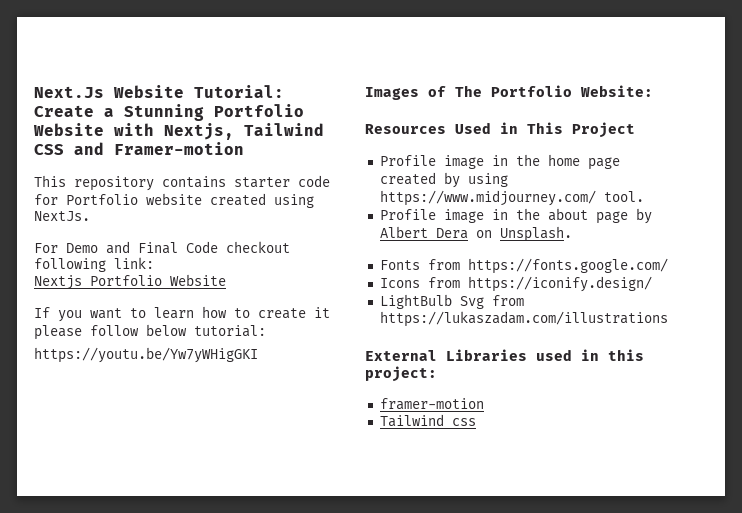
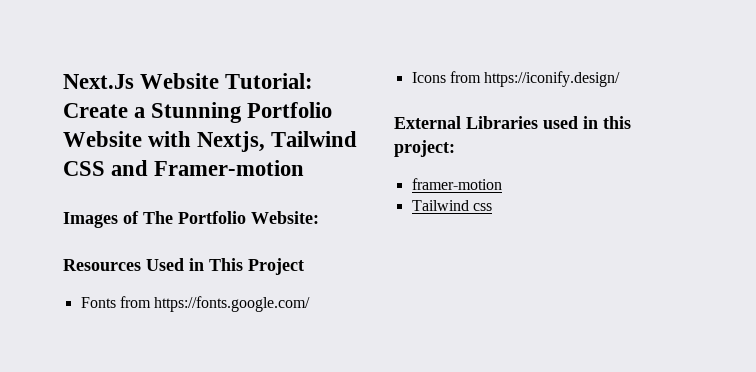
- This repository contains starter code for Portfolio website created using NextJs.
- For Demo and Final Code checkout following link:
- Nextjs Portfolio Website
- If you want to learn how to create it please follow below tutorial:
- https://youtu.be/Yw7yWHigGKI
- Profile image in the home page created by using https://www.midjourney.com/ tool.
- Profile image in the about page by Albert Dera on Unsplash.
- LightBulb Svg from https://lukaszadam.com/illustrations

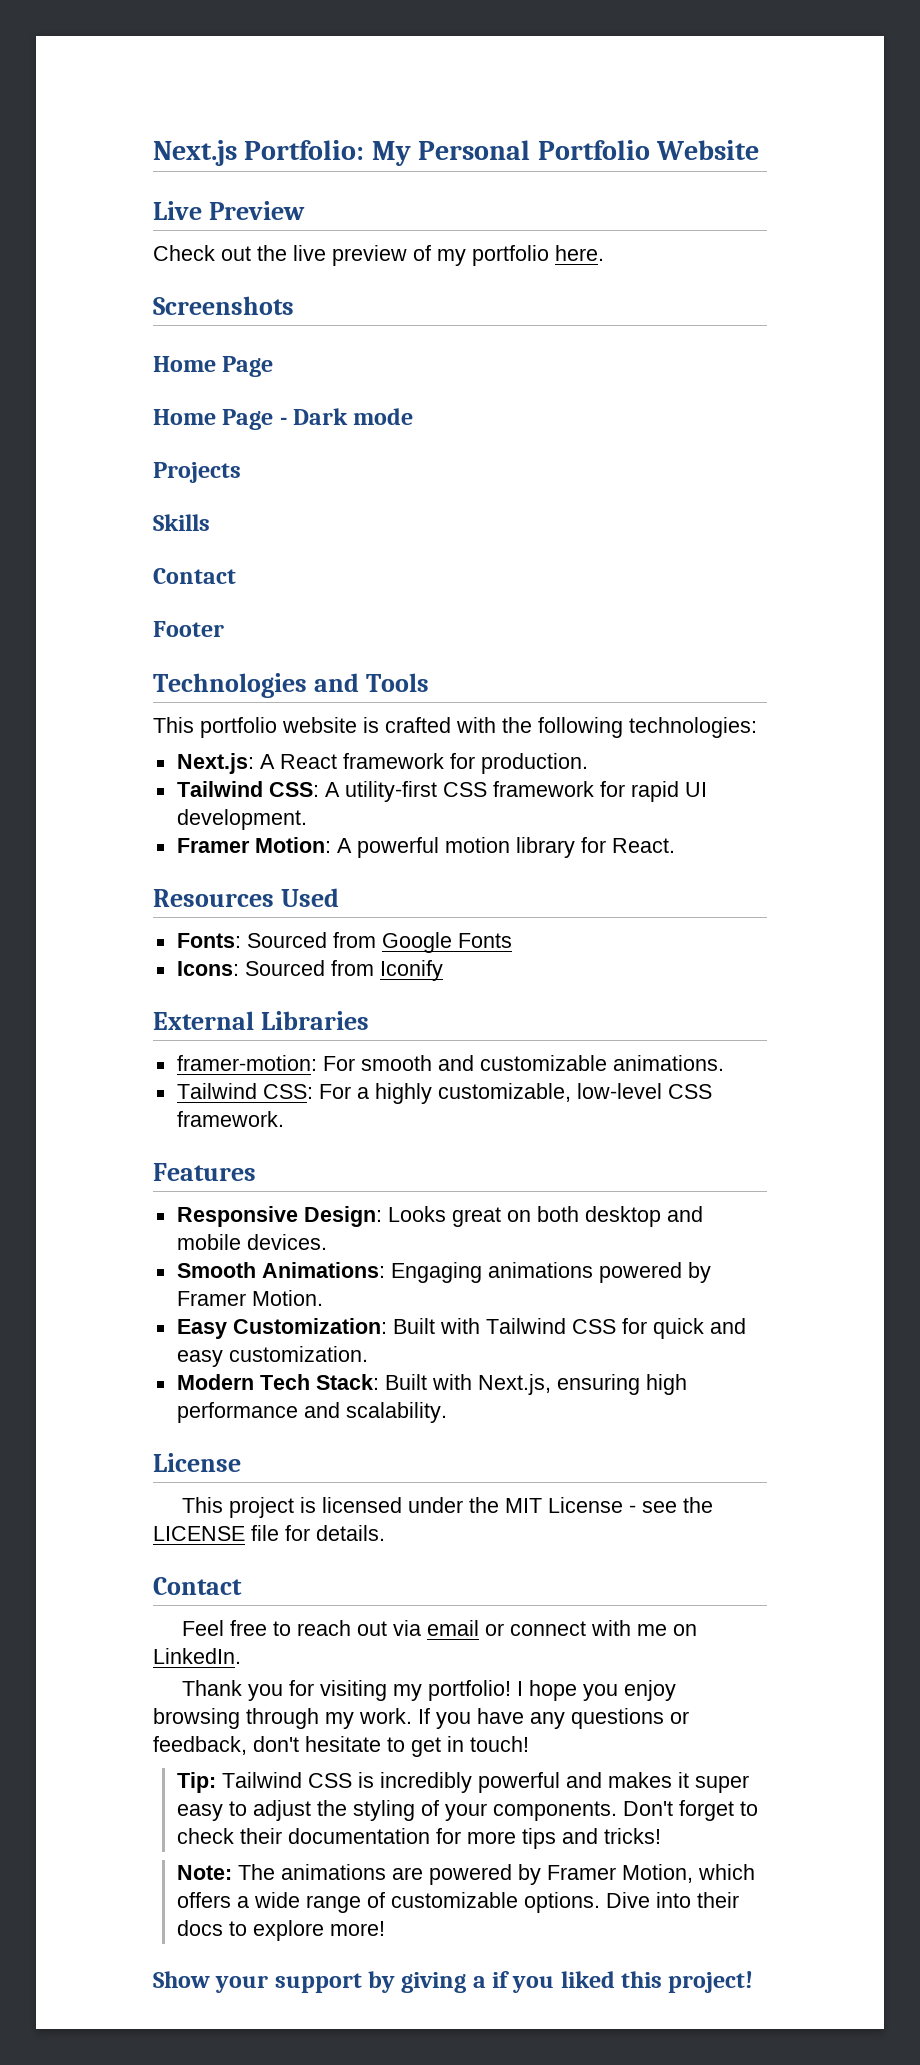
- Next.Js Website Tutorial: Create a Stunning Portfolio Website with Nextjs, Tailwind CSS and Framer-motion
- Images of The Portfolio Website:
- Resources Used in This Project
- Fonts from https://fonts.google.com/
- Icons from https://iconify.design/
- External Libraries used in this project:
- framer-motion
- Tailwind css
+ Next.js Portfolio: My Personal Portfolio Website
+ Live Preview
+ Check out the live preview of my portfolio here.
+ Screenshots
+ Home Page
+ Home Page - Dark mode
+ Projects
+ Skills
+ Contact
+ Footer
+ Technologies and Tools
+ This portfolio website is crafted with the following technologies:
+ Next.js: A React framework for production.
+ Tailwind CSS: A utility-first CSS framework for rapid UI development.
+ Framer Motion: A powerful motion library for React.
+ Resources Used
+ Fonts: Sourced from Google Fonts
+ Icons: Sourced from Iconify
+ External Libraries
+ framer-motion: For smooth and customizable animations.
+ Tailwind CSS: For a highly customizable, low-level CSS framework.
+ Features
+ Responsive Design: Looks great on both desktop and mobile devices.
+ Smooth Animations: Engaging animations powered by Framer Motion.
+ Easy Customization: Built with Tailwind CSS for quick and easy customization.
+ Modern Tech Stack: Built with Next.js, ensuring high performance and scalability.
+ License
+ This project is licensed under the MIT License - see the LICENSE file for details.
+ Contact
+ Feel free to reach out via email or connect with me on LinkedIn.
+ Thank you for visiting my portfolio! I hope you enjoy browsing through my work. If you have any questions or feedback, don't hesitate to get in touch!
+ Tip: Tailwind CSS is incredibly powerful and makes it super easy to adjust the styling of your components. Don't forget to check their documentation for more tips and tricks!
+ Note: The animations are powered by Framer Motion, which offers a wide range of customizable options. Dive into their docs to explore more!
+ Show your support by giving a if you liked this project!

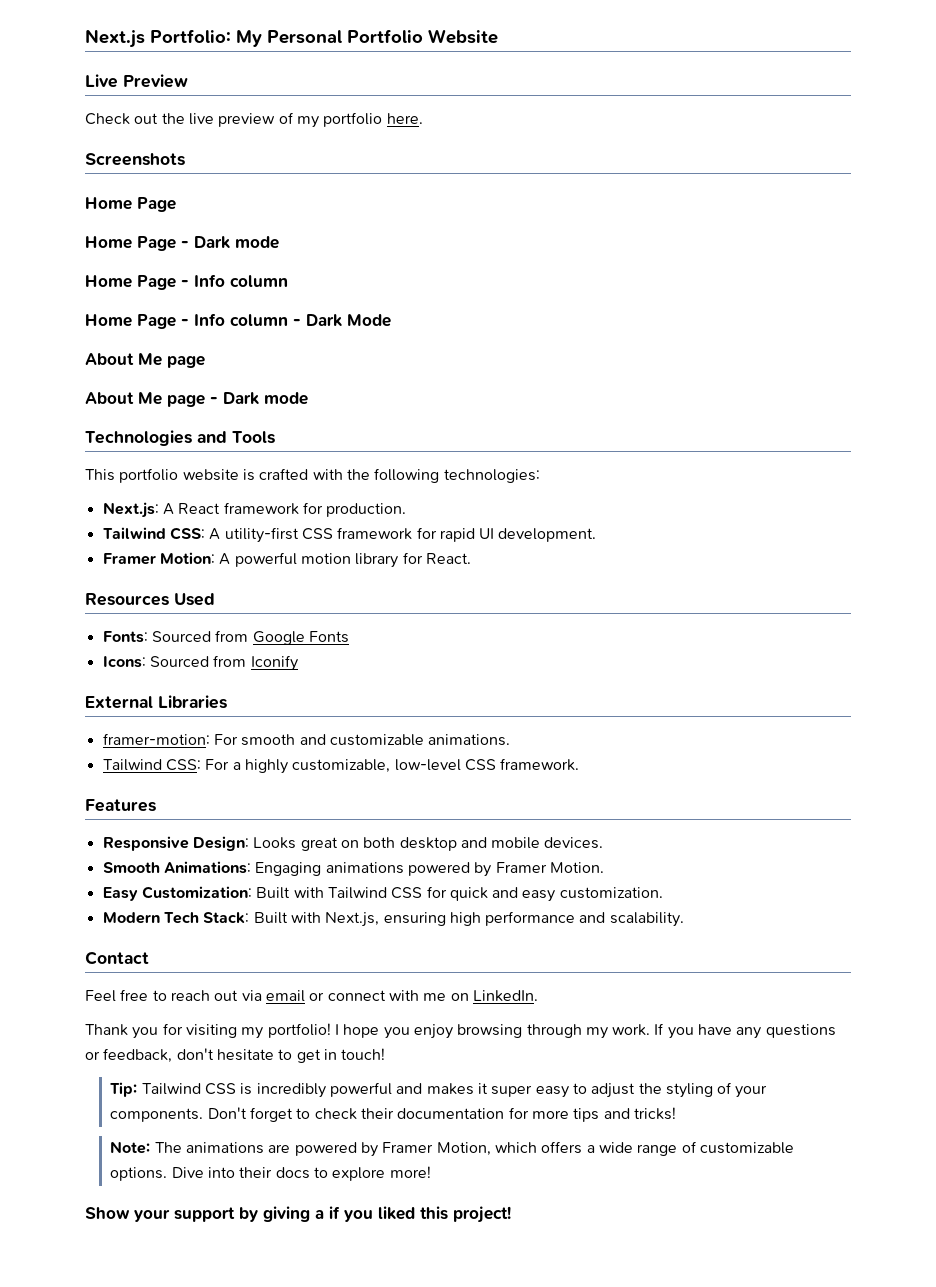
  Home Page - Dark mode
- Projects
- Skills
- Contact
- Footer
+ Home Page - Info column
+ Home Page - Info column - Dark Mode
+ About Me page
+ About Me page - Dark mode
  Modern Tech Stack: Built with Next.js, ensuring high performance and scalability.
- License
- This project is licensed under the MIT License - see the LICENSE file for details.

